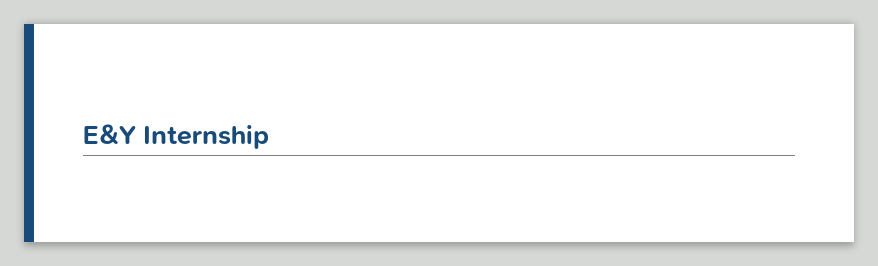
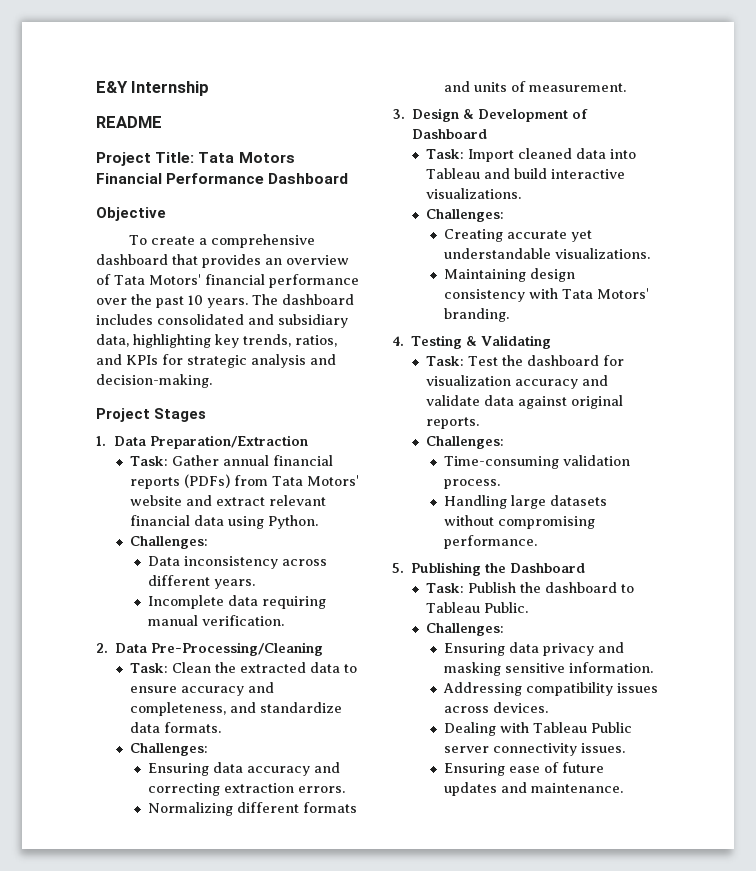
+ README
+ Project Title: Tata Motors Financial Performance Dashboard
+ Objective
+ To create a comprehensive dashboard that provides an overview of Tata Motors' financial performance over the past 10 years. The dashboard includes consolidated and subsidiary data, highlighting key trends, ratios, and KPIs for strategic analysis and decision-making.
+ Project Stages
+ 1. Data Preparation/Extraction
+ Task: Gather annual financial reports (PDFs) from Tata Motors' website and extract relevant financial data using Python.
+ Challenges:
+ Data inconsistency across different years.
+ Incomplete data requiring manual verification.
+ 2. Data Pre-Processing/Cleaning
+ Task: Clean the extracted data to ensure accuracy and completeness, and standardize data formats.
+ Challenges:
+ Ensuring data accuracy and correcting extraction errors.
+ Normalizing different formats and units of measurement.
+ 3. Design & Development of Dashboard
+ Task: Import cleaned data into Tableau and build interactive visualizations.
+ Challenges:
+ Creating accurate yet understandable visualizations.
+ Maintaining design consistency with Tata Motors' branding.
+ 4. Testing & Validating
+ Task: Test the dashboard for visualization accuracy and validate data against original reports.
+ Challenges:
+ Time-consuming validation process.
+ Handling large datasets without compromising performance.
+ 5. Publishing the Dashboard
+ Task: Publish the dashboard to Tableau Public.
+ Challenges:
+ Ensuring data privacy and masking sensitive information.
+ Addressing compatibility issues across devices.
+ Dealing with Tableau Public server connectivity issues.
+ Ensuring ease of future updates and maintenance.

